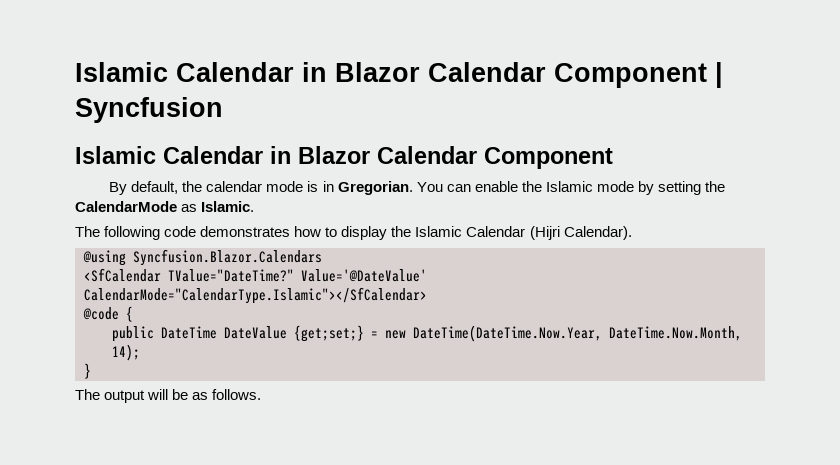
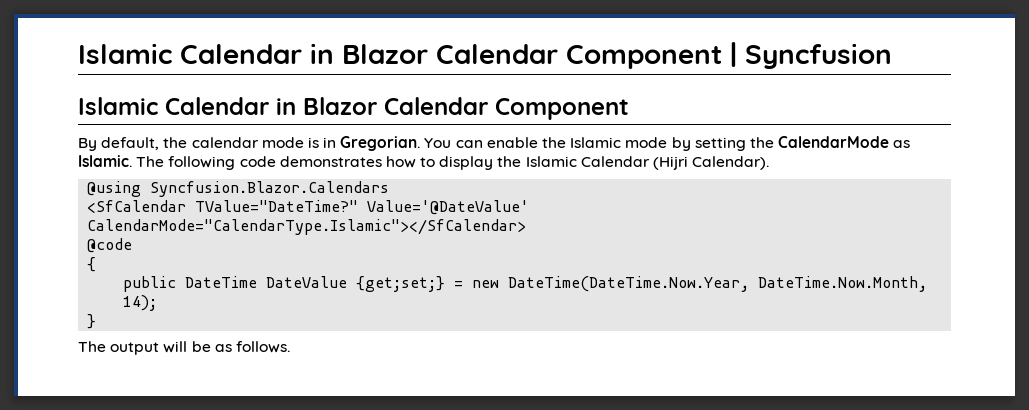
- You can enable the Islamic mode by setting the CalendarMode as Islamic.
- The following code demonstrates how to display the Islamic Calendar (Hijri Calendar).
+ You can enable the Islamic mode by setting the CalendarMode as Islamic. The following code demonstrates how to display the Islamic Calendar (Hijri Calendar).
- @code {
+ @code
+ {

